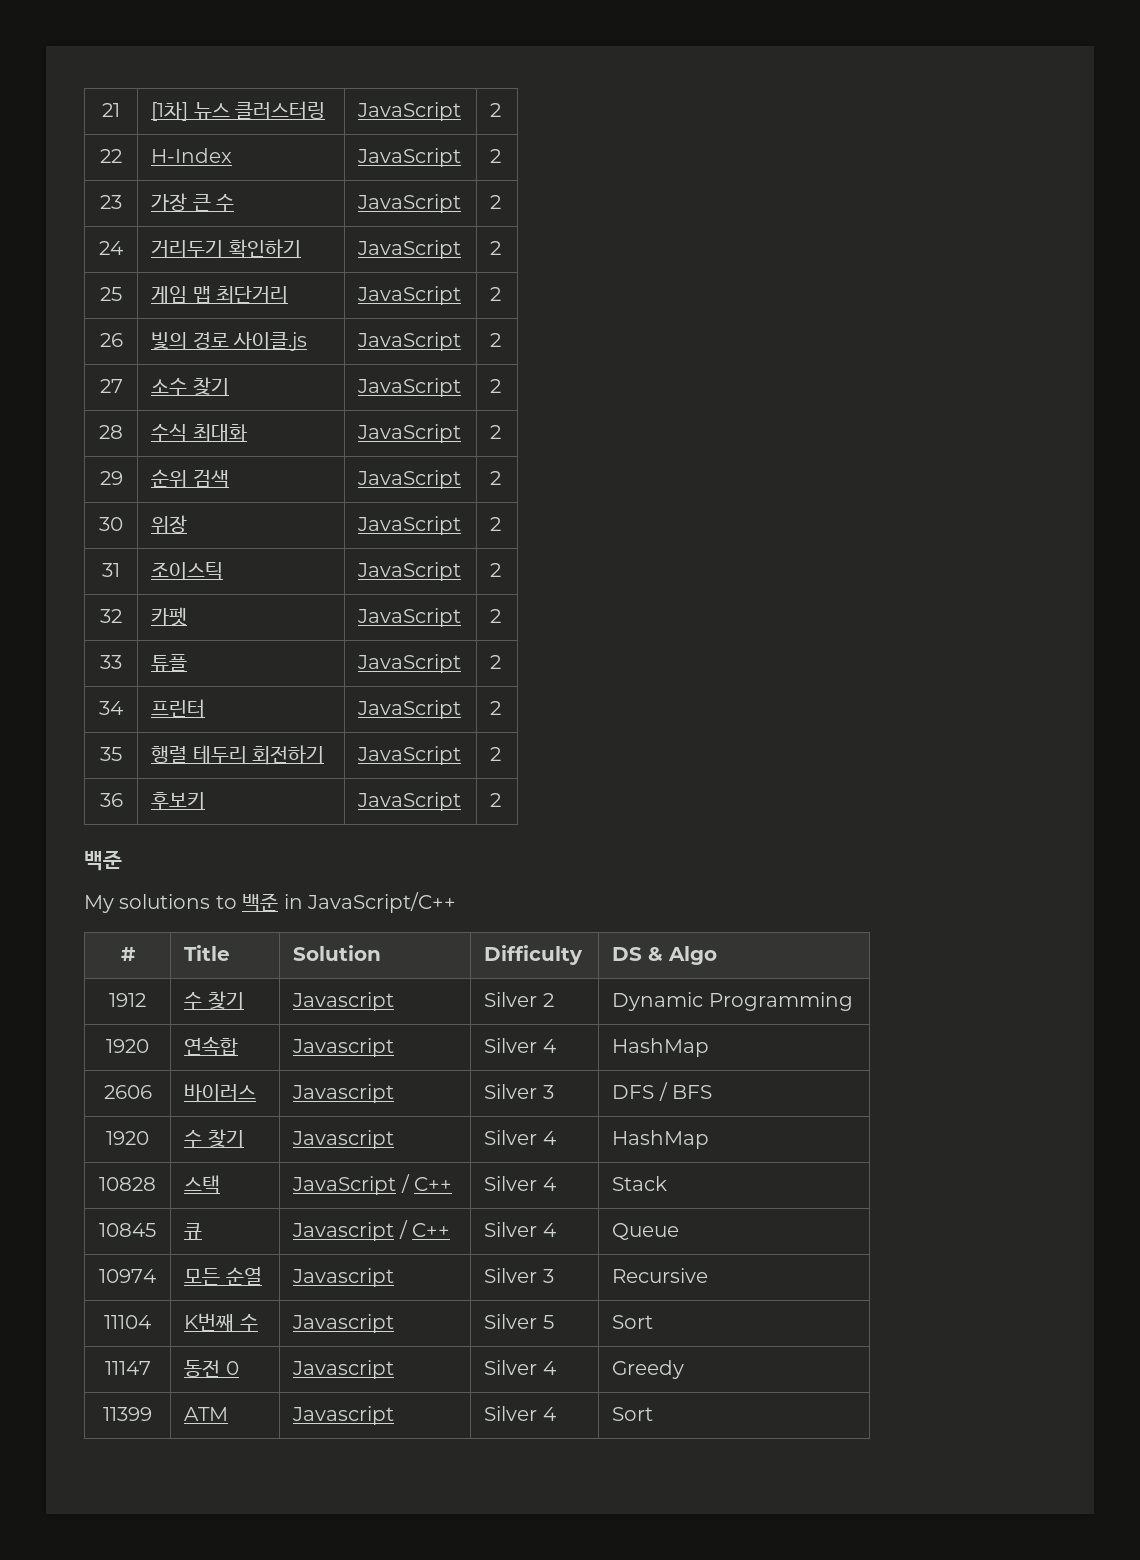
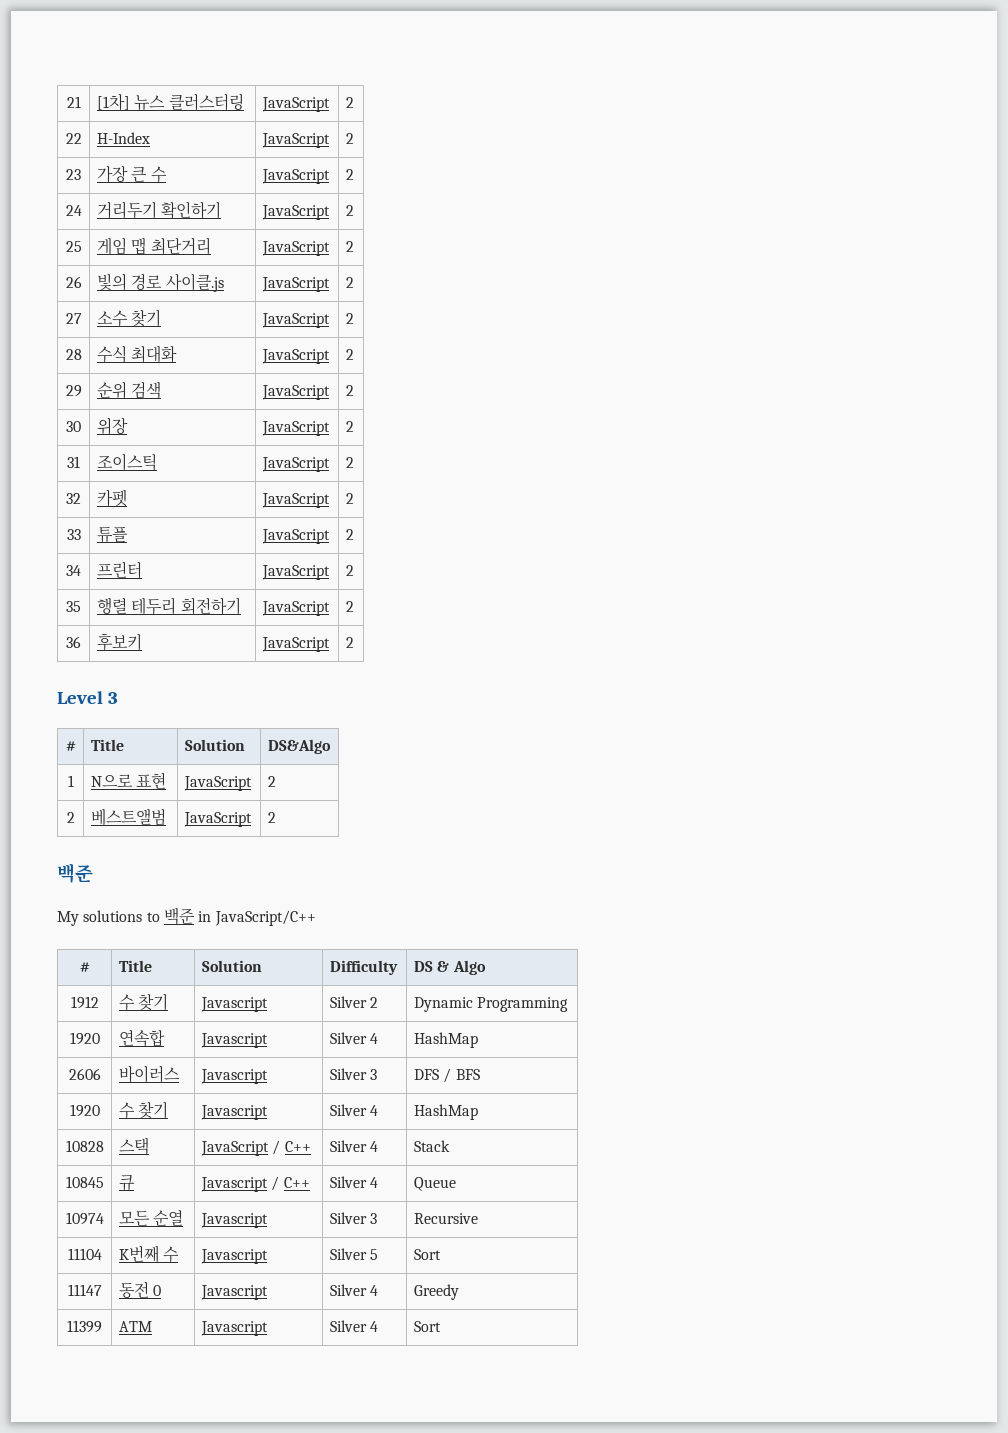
+ Level 3
+ # | Title | Solution | DS&Algo
+ 1 | N으로 표현 | JavaScript | 2
+ 2 | 베스트앨범 | JavaScript | 2

